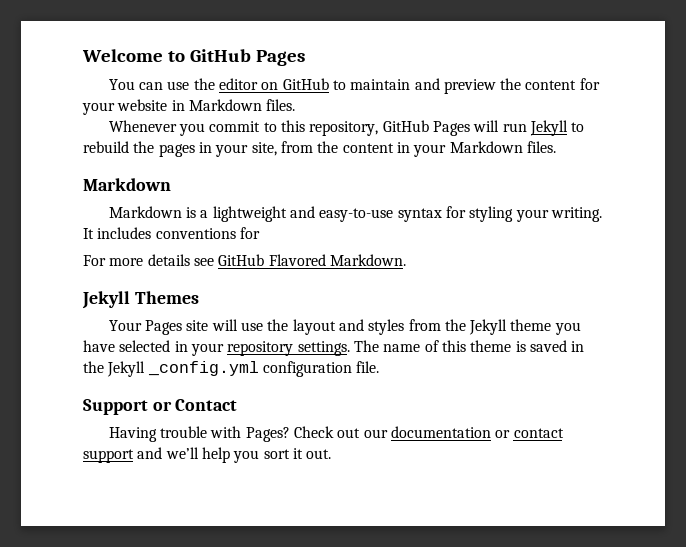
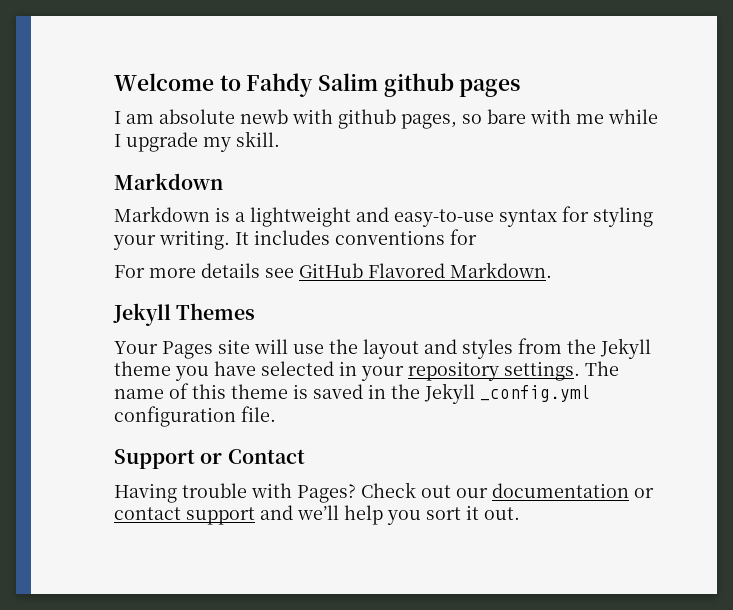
- Welcome to GitHub Pages
- You can use the editor on GitHub to maintain and preview the content for your website in Markdown files.
- Whenever you commit to this repository, GitHub Pages will run Jekyll to rebuild the pages in your site, from the content in your Markdown files.
+ Welcome to Fahdy Salim github pages
+ I am absolute newb with github pages, so bare with me while I upgrade my skill.

